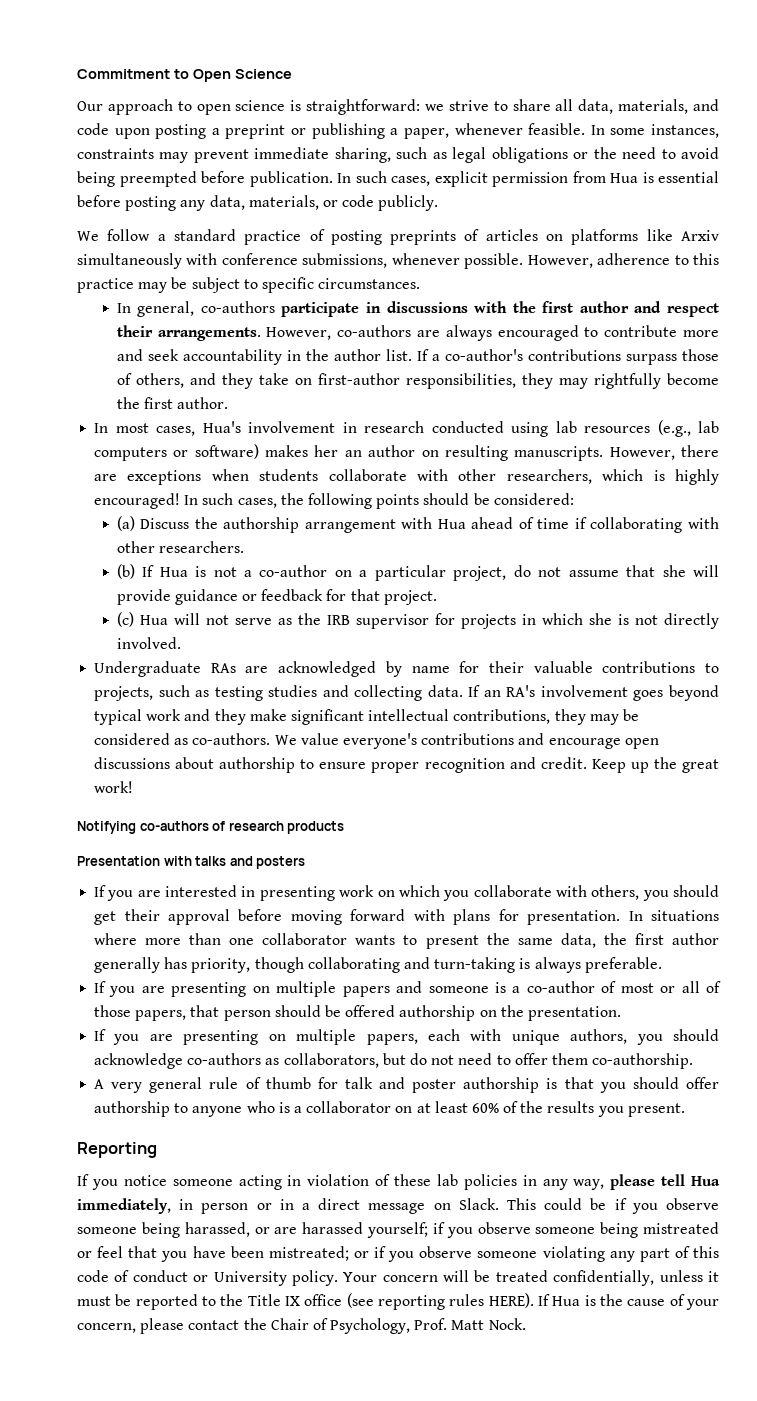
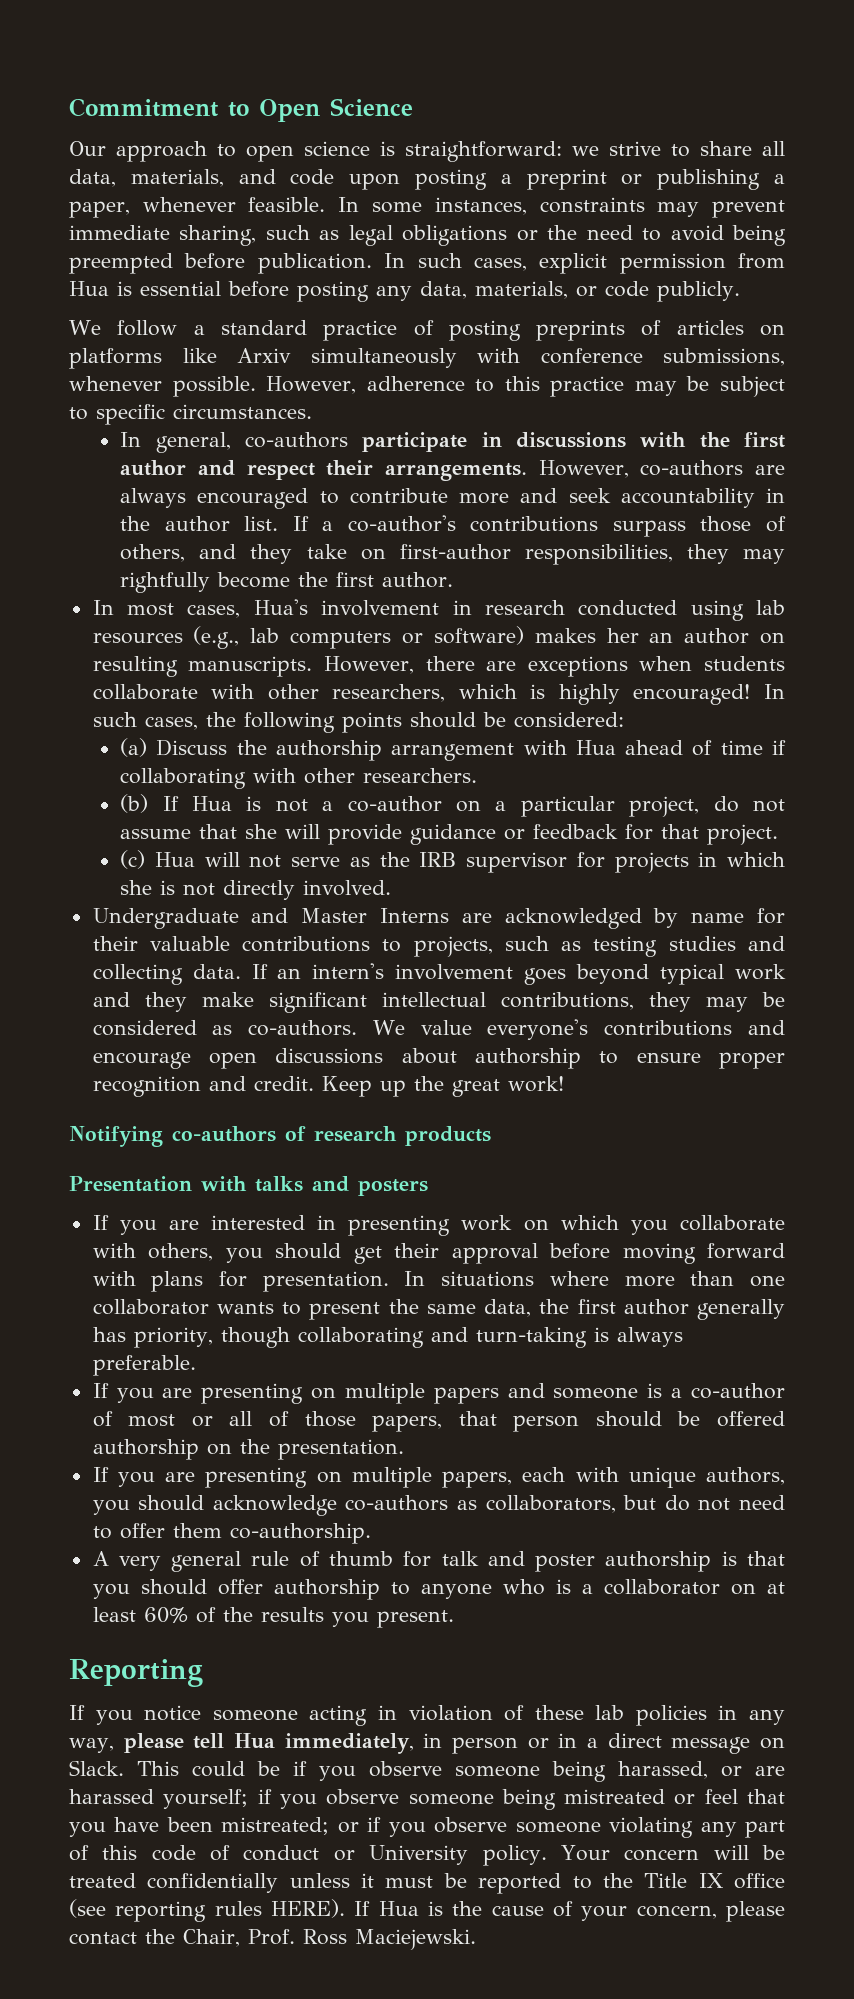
- Undergraduate RAs are acknowledged by name for their valuable contributions to projects, such as testing studies and collecting data.
+ Undergraduate and Master Interns are acknowledged by name for their valuable contributions to projects, such as testing studies and collecting data.
- If an RA's involvement goes beyond typical work and they make significant intellectual contributions, they may be considered as co-authors.
+ If an intern's involvement goes beyond typical work and they make significant intellectual contributions, they may be considered as co-authors.
- Your concern will be treated confidentially, unless it must be reported to the Title IX office (see reporting rules HERE).
+ Your concern will be treated confidentially unless it must be reported to the Title IX office (see reporting rules HERE).
- If Hua is the cause of your concern, please contact the Chair of Psychology, Prof. Matt Nock.
+ If Hua is the cause of your concern, please contact the Chair, Prof. Ross Maciejewski.

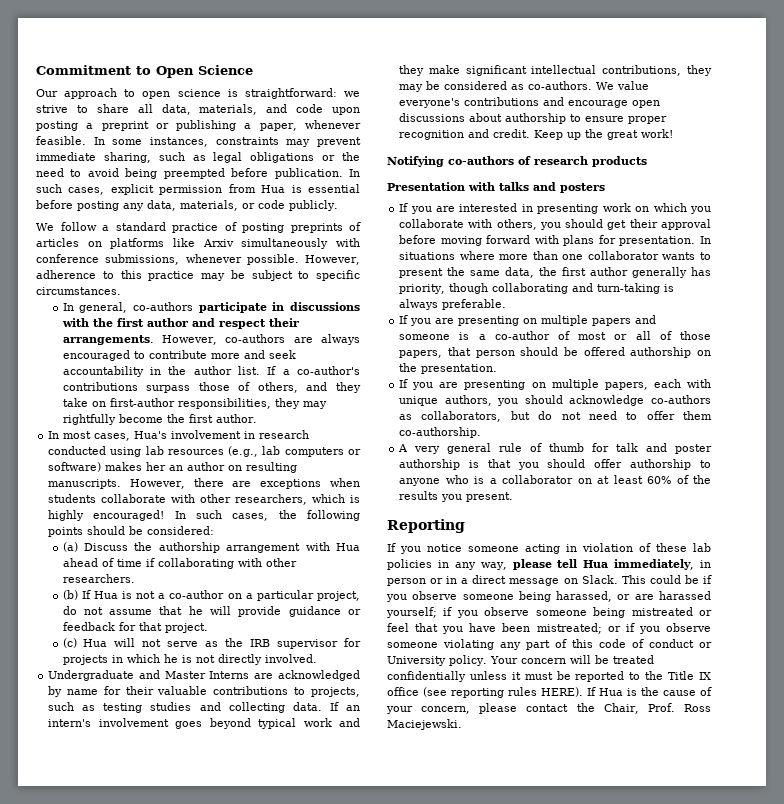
- (b) If Hua is not a co-author on a particular project, do not assume that she will provide guidance or feedback for that project.
+ (b) If Hua is not a co-author on a particular project, do not assume that he will provide guidance or feedback for that project.
- (c) Hua will not serve as the IRB supervisor for projects in which she is not directly involved.
+ (c) Hua will not serve as the IRB supervisor for projects in which he is not directly involved.

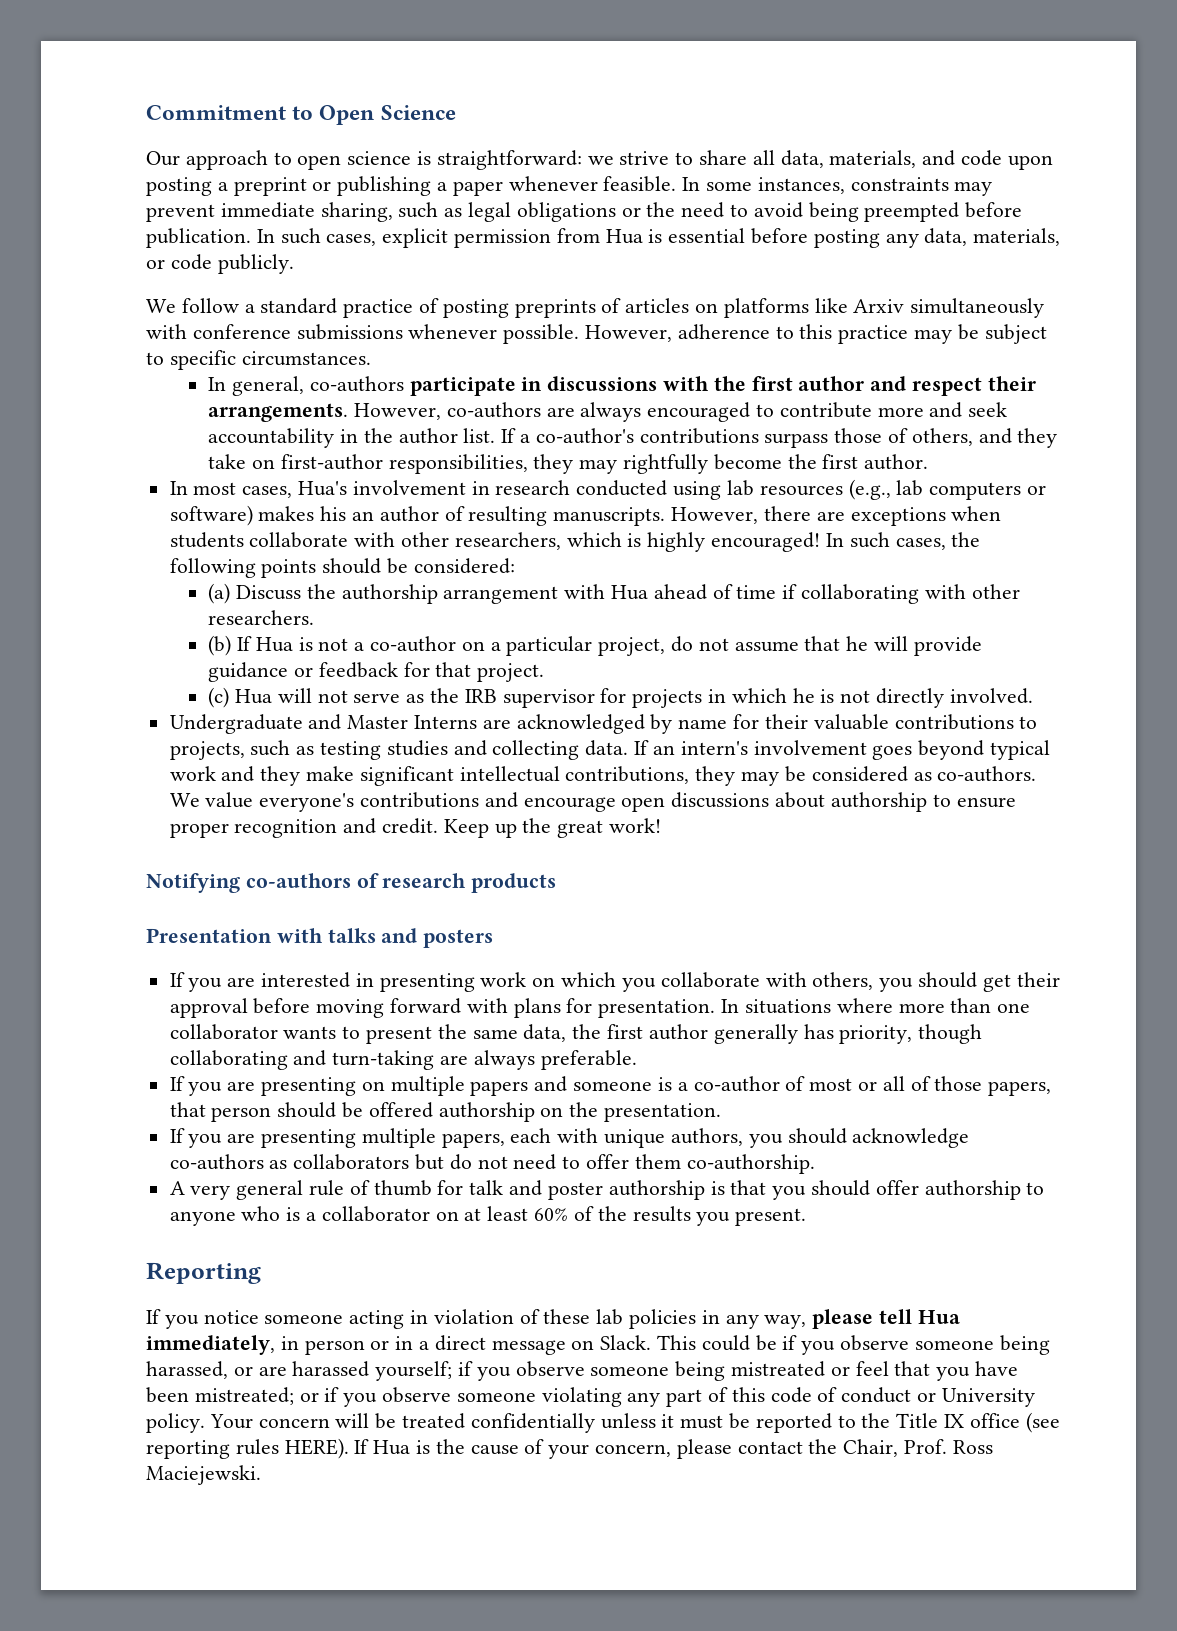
- Our approach to open science is straightforward: we strive to share all data, materials, and code upon posting a preprint or publishing a paper, whenever feasible.
+ Our approach to open science is straightforward: we strive to share all data, materials, and code upon posting a preprint or publishing a paper whenever feasible.
- We follow a standard practice of posting preprints of articles on platforms like Arxiv simultaneously with conference submissions, whenever possible.
+ We follow a standard practice of posting preprints of articles on platforms like Arxiv simultaneously with conference submissions whenever possible.
- In most cases, Hua's involvement in research conducted using lab resources (e.g., lab computers or software) makes her an author on resulting manuscripts.
+ In most cases, Hua's involvement in research conducted using lab resources (e.g., lab computers or software) makes his an author of resulting manuscripts.
- In situations where more than one collaborator wants to present the same data, the first author generally has priority, though collaborating and turn-taking is always preferable.
+ In situations where more than one collaborator wants to present the same data, the first author generally has priority, though collaborating and turn-taking are always preferable.
- If you are presenting on multiple papers, each with unique authors, you should acknowledge co-authors as collaborators, but do not need to offer them co-authorship.
+ If you are presenting multiple papers, each with unique authors, you should acknowledge co-authors as collaborators but do not need to offer them co-authorship.

